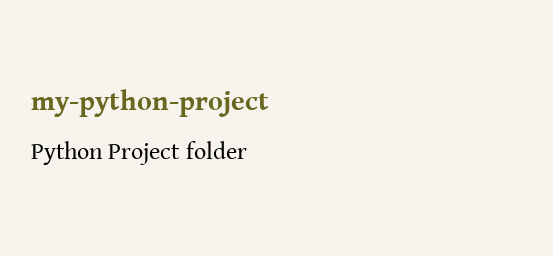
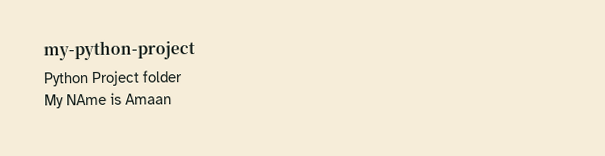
+ My NAme is Amaan

